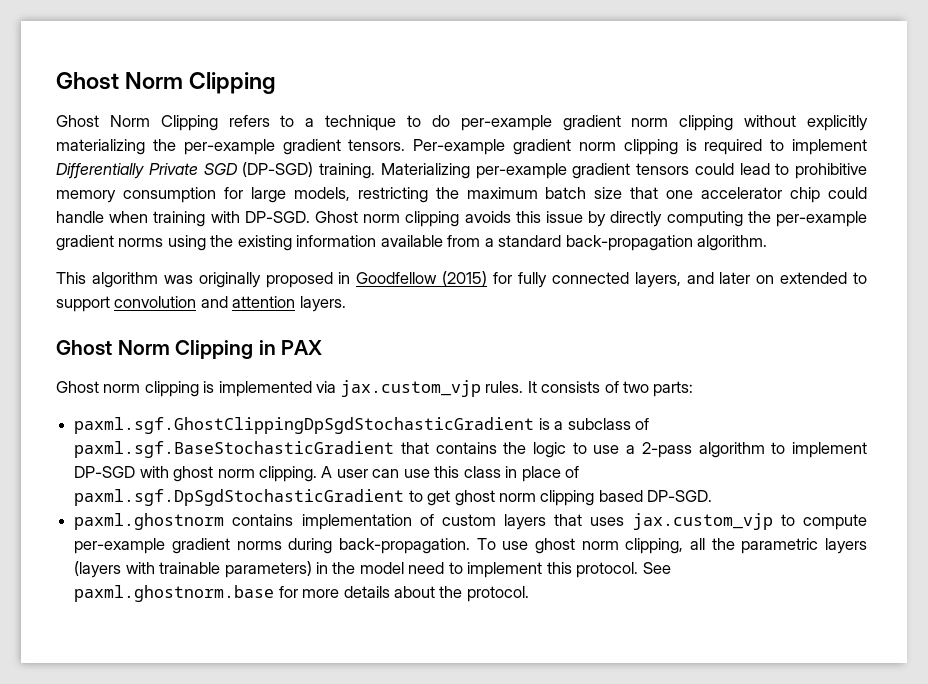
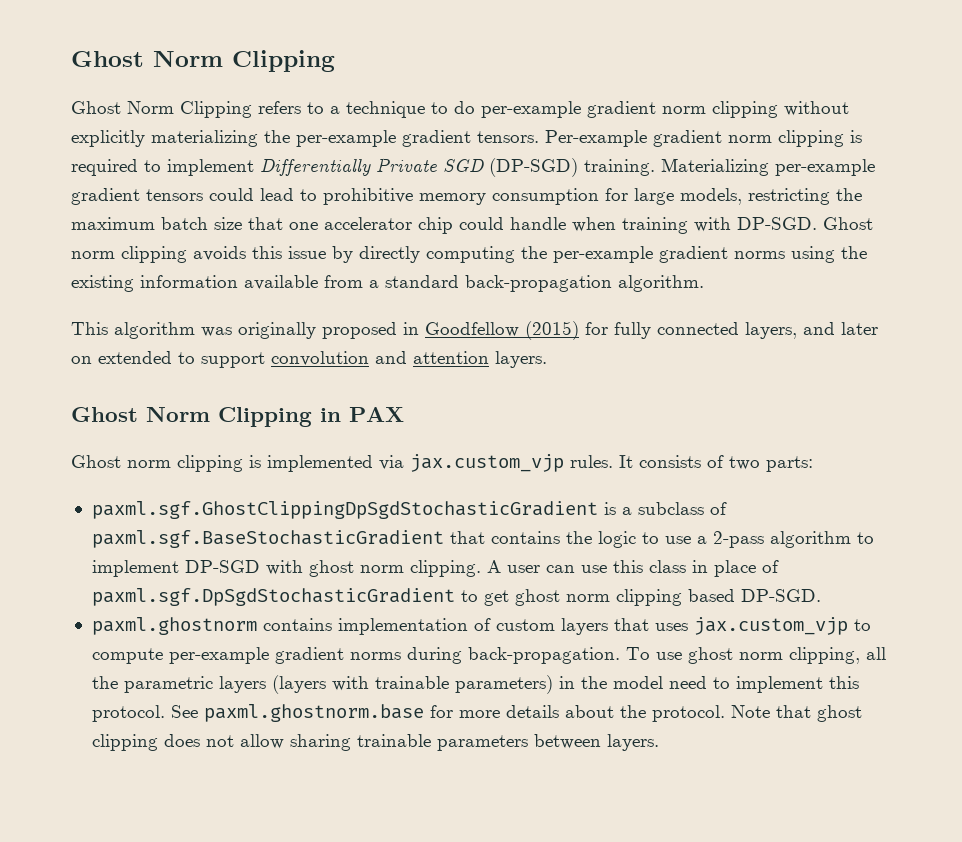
+ Note that ghost clipping does not allow sharing trainable parameters between layers.

